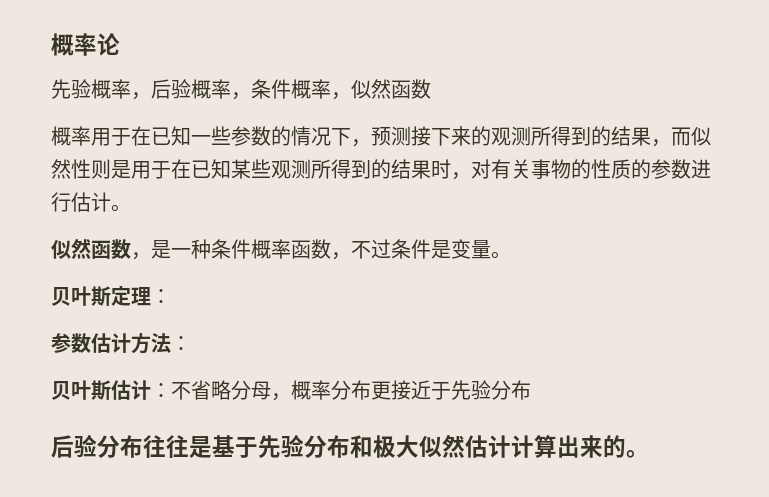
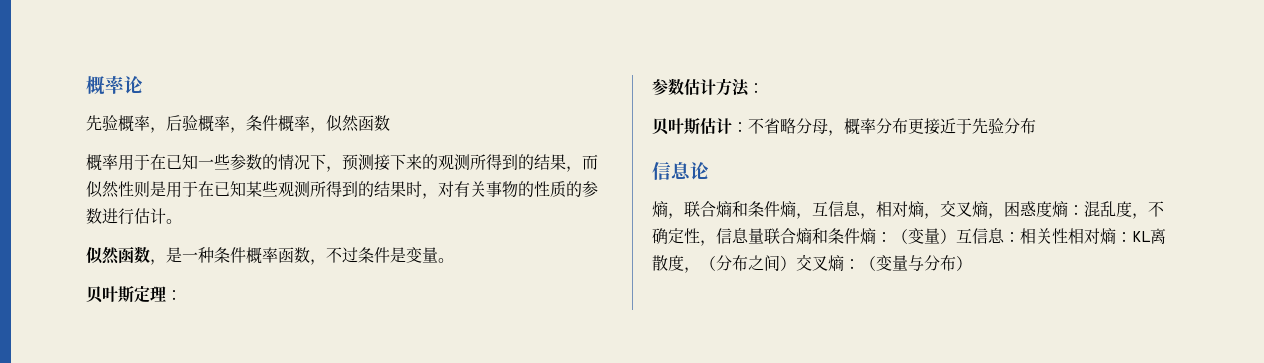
- 后验分布往往是基于先验分布和极大似然估计计算出来的。
+ 信息论
+ 熵，联合熵和条件熵，互信息，相对熵，交叉熵，困惑度熵：混乱度，不确定性，信息量联合熵和条件熵：（变量）互信息：相关性相对熵：KL离散度，（分布之间）交叉熵：（变量与分布）

